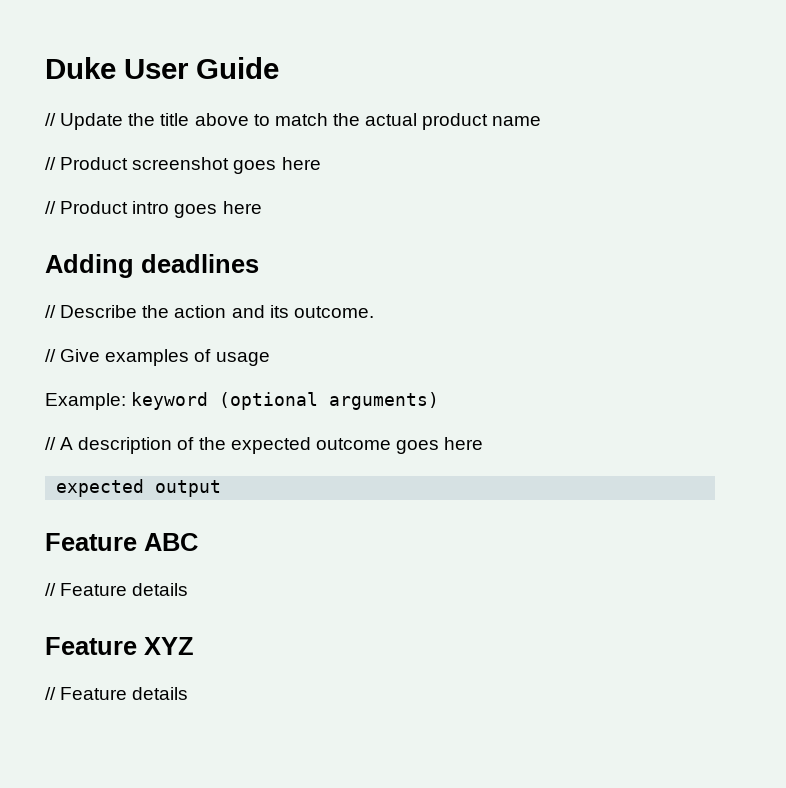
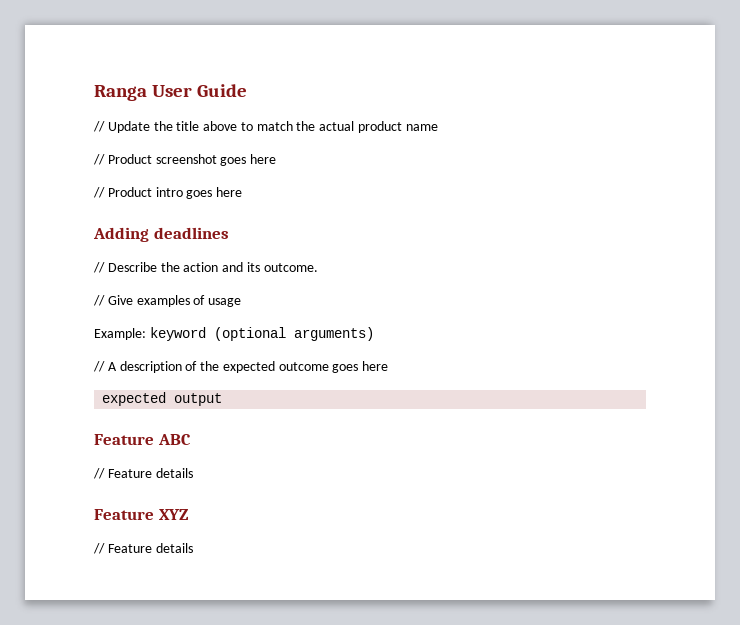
- Duke User Guide
+ Ranga User Guide

